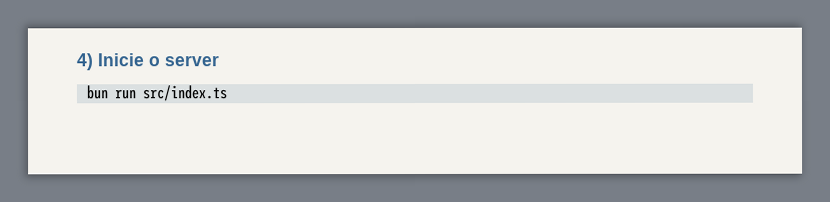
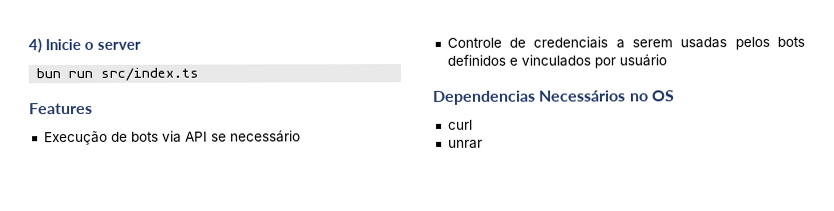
+ Features
+ Execução de bots via API se necessário
+ Controle de credenciais a serem usadas pelos bots definidos e vinculados por usuário
+ Dependencias Necessários no OS
+ curl
+ unrar

